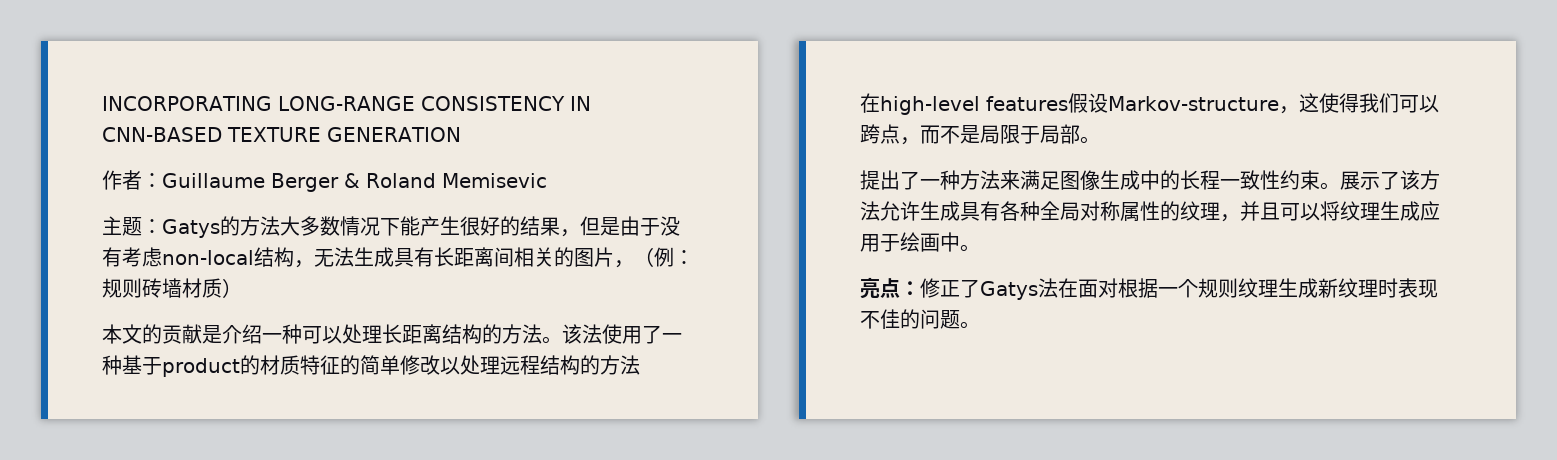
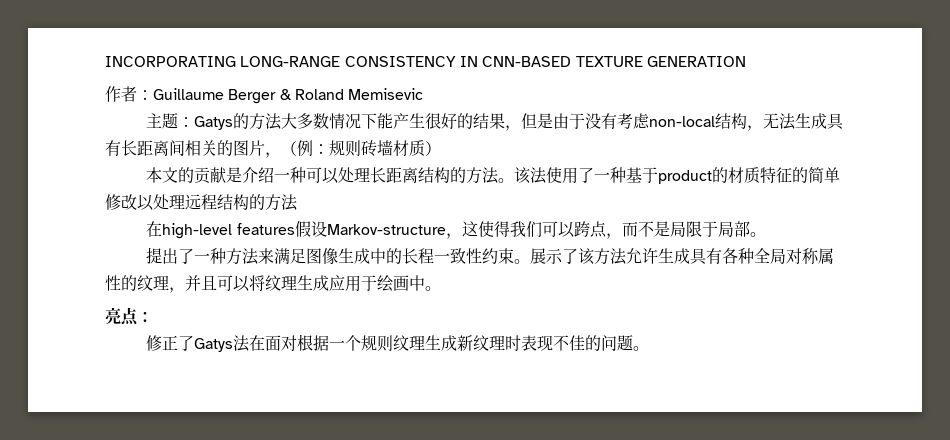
- 亮点：修正了Gatys法在面对根据一个规则纹理生成新纹理时表现不佳的问题。
+ 亮点：
+ 修正了Gatys法在面对根据一个规则纹理生成新纹理时表现不佳的问题。

